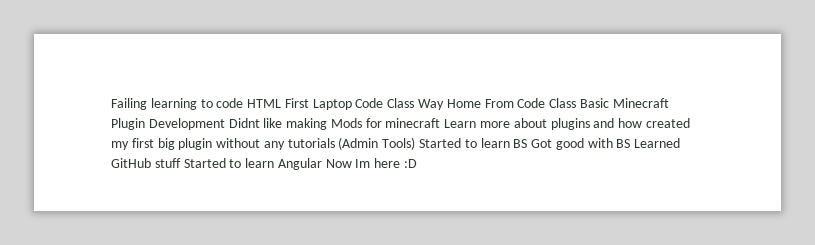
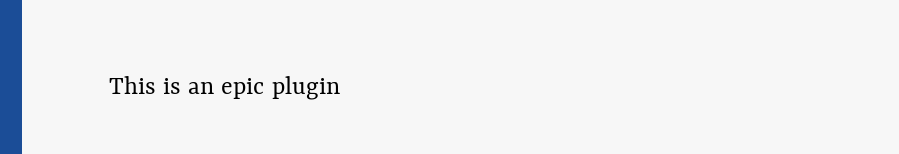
- Failing learning to code HTML First Laptop Code Class Way Home From Code Class Basic Minecraft Plugin Development Didnt like making Mods for minecraft Learn more about plugins and how created my first big plugin without any tutorials (Admin Tools) Started to learn BS Got good with BS Learned GitHub stuff Started to learn Angular Now Im here :D
+ This is an epic plugin

